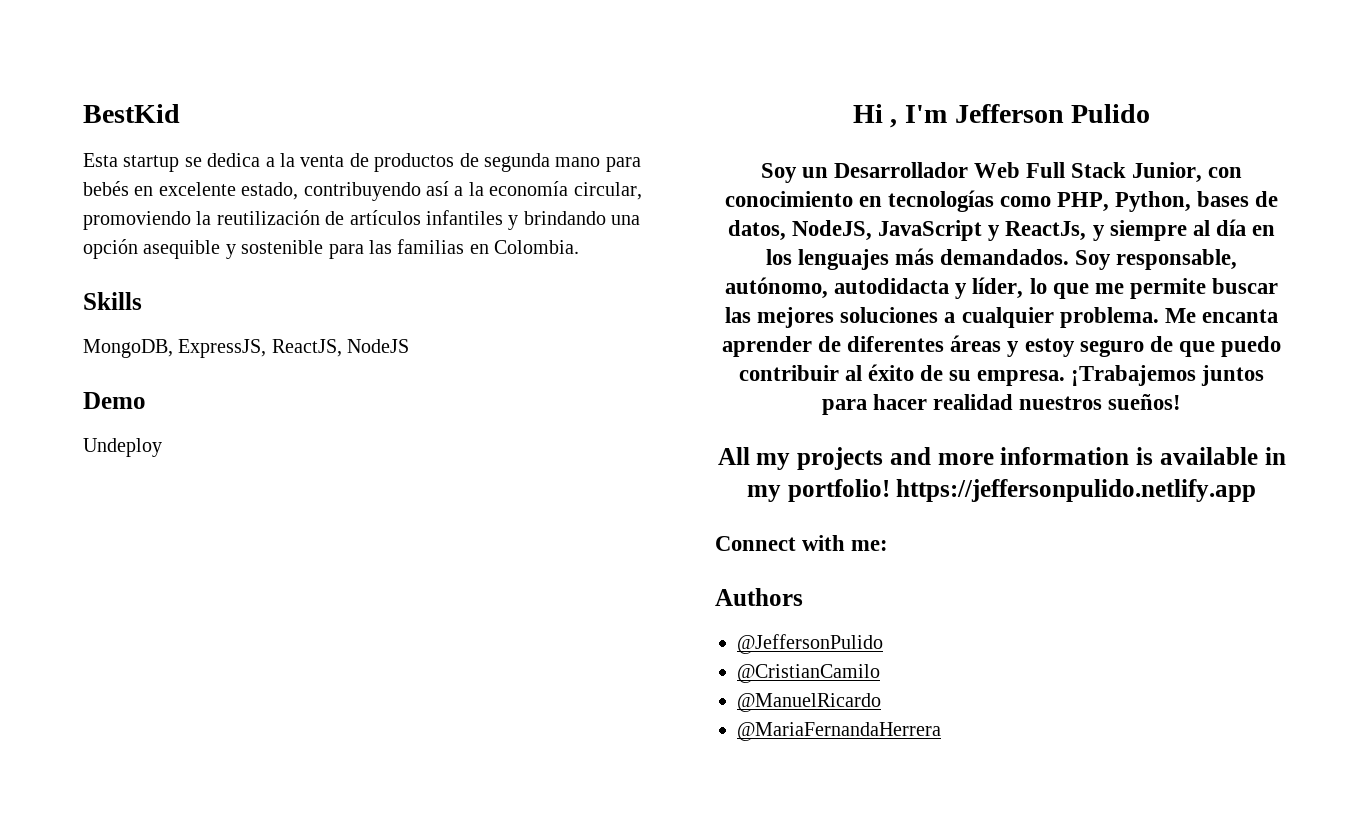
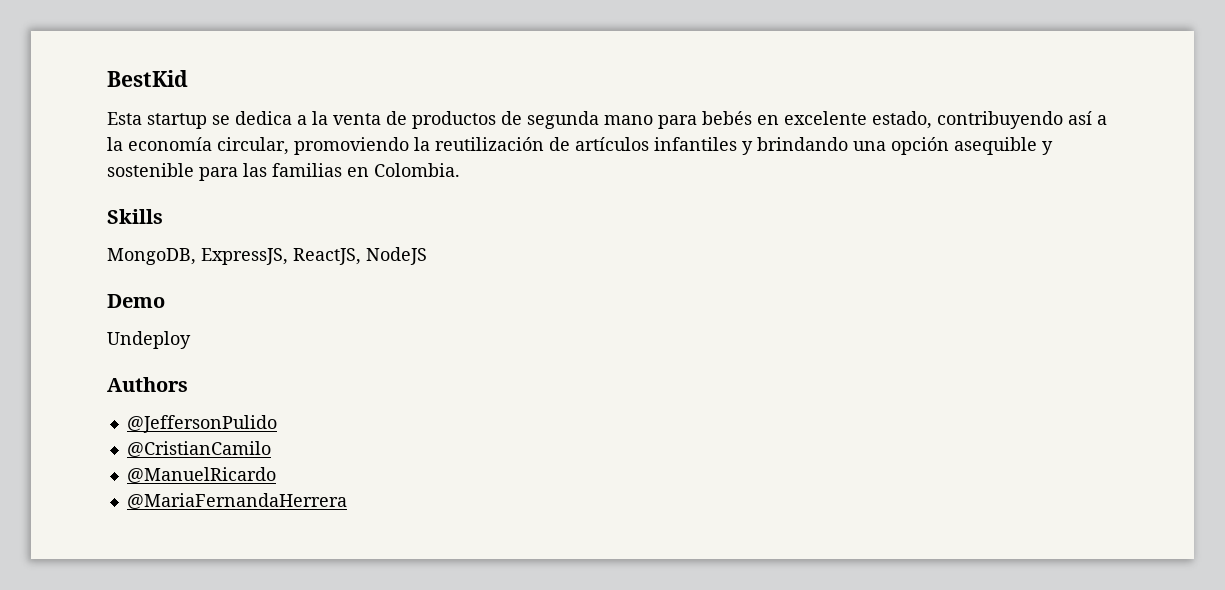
- Hi , I'm Jefferson Pulido
- Soy un Desarrollador Web Full Stack Junior, con conocimiento en tecnologías como PHP, Python, bases de datos, NodeJS, JavaScript y ReactJs, y siempre al día en los lenguajes más demandados. Soy responsable, autónomo, autodidacta y líder, lo que me permite buscar las mejores soluciones a cualquier problema. Me encanta aprender de diferentes áreas y estoy seguro de que puedo contribuir al éxito de su empresa. ¡Trabajemos juntos para hacer realidad nuestros sueños!
- All my projects and more information is available in my portfolio! https://jeffersonpulido.netlify.app
- Connect with me:

